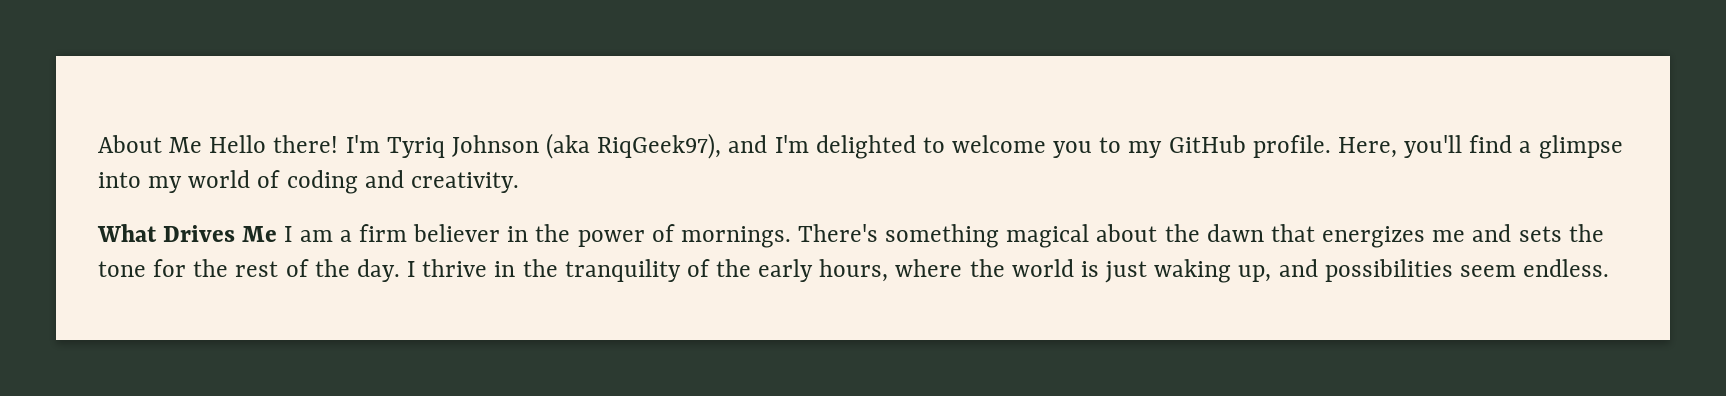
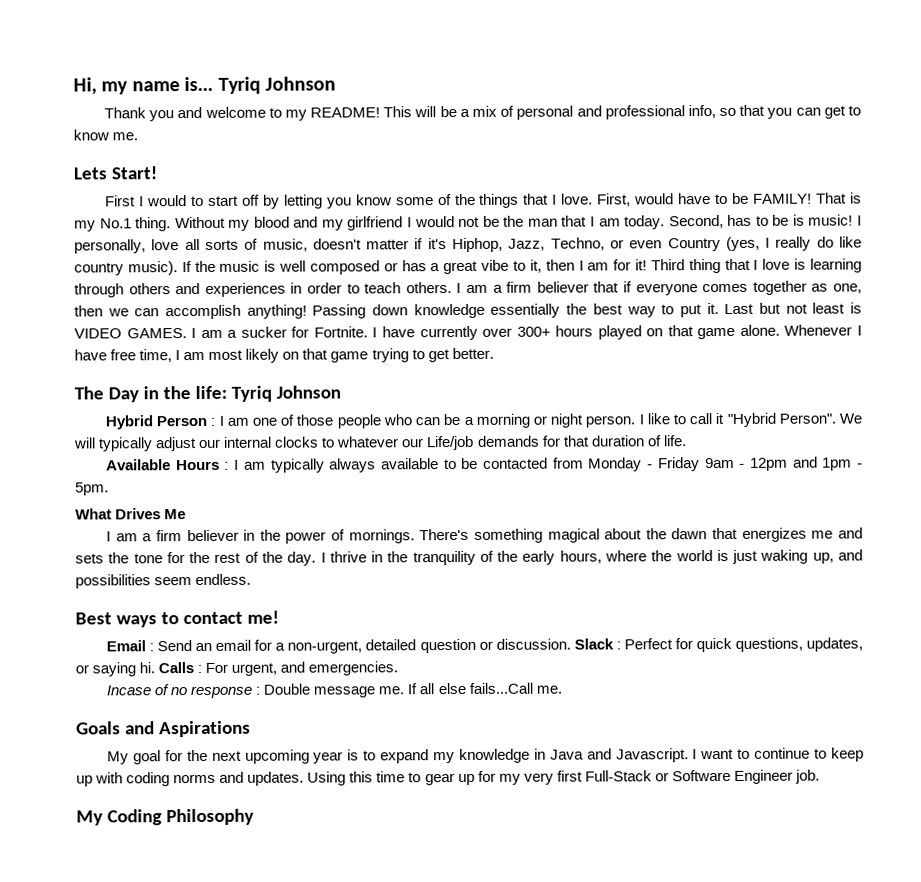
- About Me Hello there! I'm Tyriq Johnson (aka RiqGeek97), and I'm delighted to welcome you to my GitHub profile. Here, you'll find a glimpse into my world of coding and creativity.
+ Hi, my name is... Tyriq Johnson
+ Thank you and welcome to my README! This will be a mix of personal and professional info, so that you can get to know me.
+ Lets Start!
+ First I would to start off by letting you know some of the things that I love. First, would have to be FAMILY! That is my No.1 thing. Without my blood and my girlfriend I would not be the man that I am today. Second, has to be is music! I personally, love all sorts of music, doesn't matter if it's Hiphop, Jazz, Techno, or even Country (yes, I really do like country music). If the music is well composed or has a great vibe to it, then I am for it! Third thing that I love is learning through others and experiences in order to teach others. I am a firm believer that if everyone comes together as one, then we can accomplish anything! Passing down knowledge essentially the best way to put it. Last but not least is VIDEO GAMES. I am a sucker for Fortnite. I have currently over 300+ hours played on that game alone. Whenever I have free time, I am most likely on that game trying to get better.
+ The Day in the life: Tyriq Johnson
+ Hybrid Person : I am one of those people who can be a morning or night person. I like to call it "Hybrid Person". We will typically adjust our internal clocks to whatever our Life/job demands for that duration of life.
+ Available Hours : I am typically always available to be contacted from Monday - Friday 9am - 12pm and 1pm - 5pm.
- What Drives Me I am a firm believer in the power of mornings.
+ What Drives Me
+ I am a firm believer in the power of mornings.
+ Best ways to contact me!
+ Email : Send an email for a non-urgent, detailed question or discussion. Slack : Perfect for quick questions, updates, or saying hi. Calls : For urgent, and emergencies.
+ Incase of no response : Double message me. If all else fails...Call me.
+ Goals and Aspirations
+ My goal for the next upcoming year is to expand my knowledge in Java and Javascript. I want to continue to keep up with coding norms and updates. Using this time to gear up for my very first Full-Stack or Software Engineer job.
+ My Coding Philosophy

